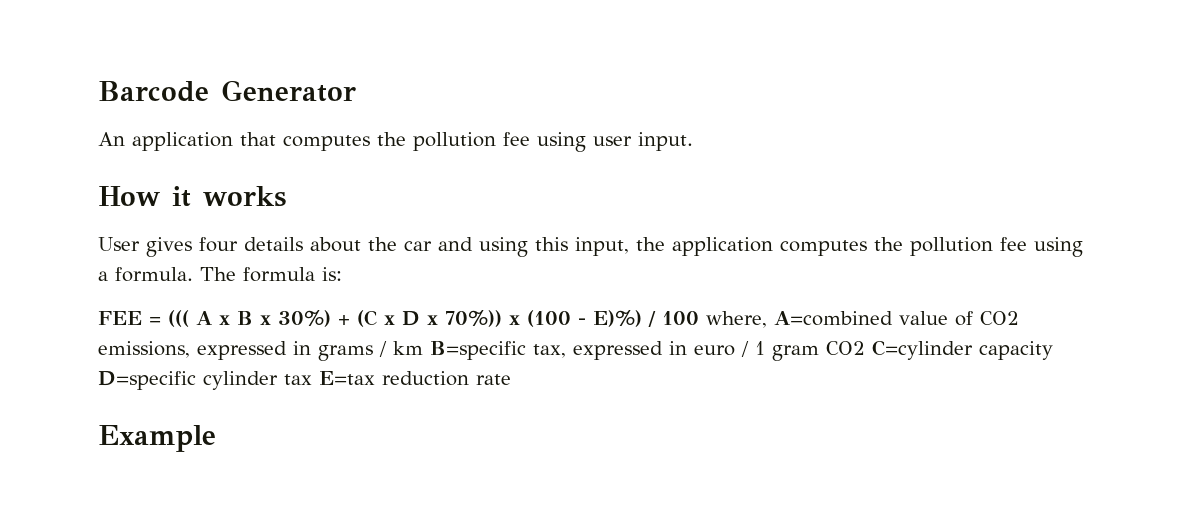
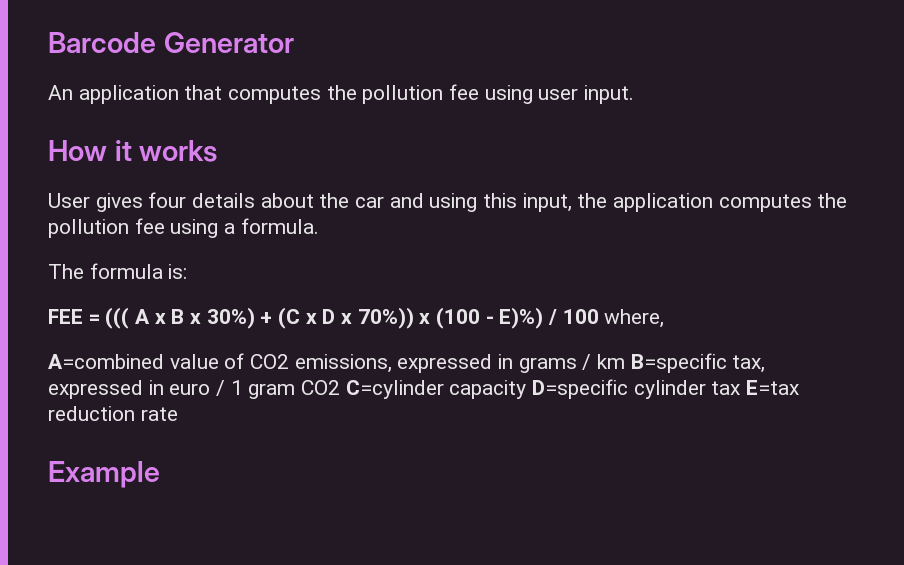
- User gives four details about the car and using this input, the application computes the pollution fee using a formula. The formula is:
+ User gives four details about the car and using this input, the application computes the pollution fee using a formula.
+ The formula is:
- FEE = ((( A x B x 30%) + (C x D x 70%)) x (100 - E)%) / 100 where, A=combined value of CO2 emissions, expressed in grams / km B=specific tax, expressed in euro / 1 gram CO2 C=cylinder capacity D=specific cylinder tax E=tax reduction rate
+ FEE = ((( A x B x 30%) + (C x D x 70%)) x (100 - E)%) / 100 where,
+ A=combined value of CO2 emissions, expressed in grams / km B=specific tax, expressed in euro / 1 gram CO2 C=cylinder capacity D=specific cylinder tax E=tax reduction rate

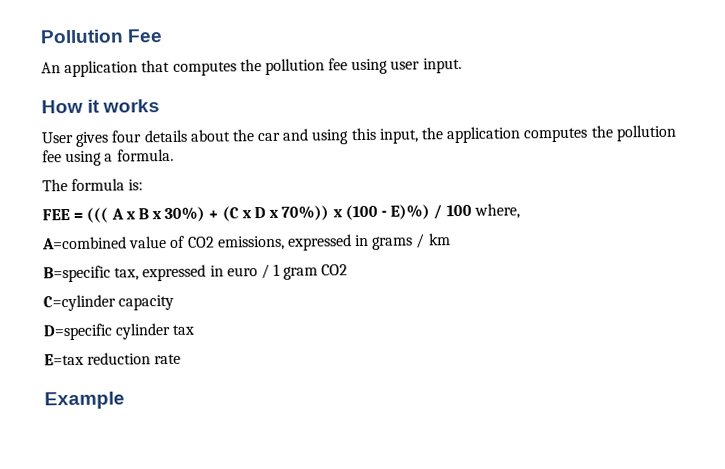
- Barcode Generator
+ Pollution Fee
- A=combined value of CO2 emissions, expressed in grams / km B=specific tax, expressed in euro / 1 gram CO2 C=cylinder capacity D=specific cylinder tax E=tax reduction rate
+ A=combined value of CO2 emissions, expressed in grams / km
+ B=specific tax, expressed in euro / 1 gram CO2
+ C=cylinder capacity
+ D=specific cylinder tax
+ E=tax reduction rate

